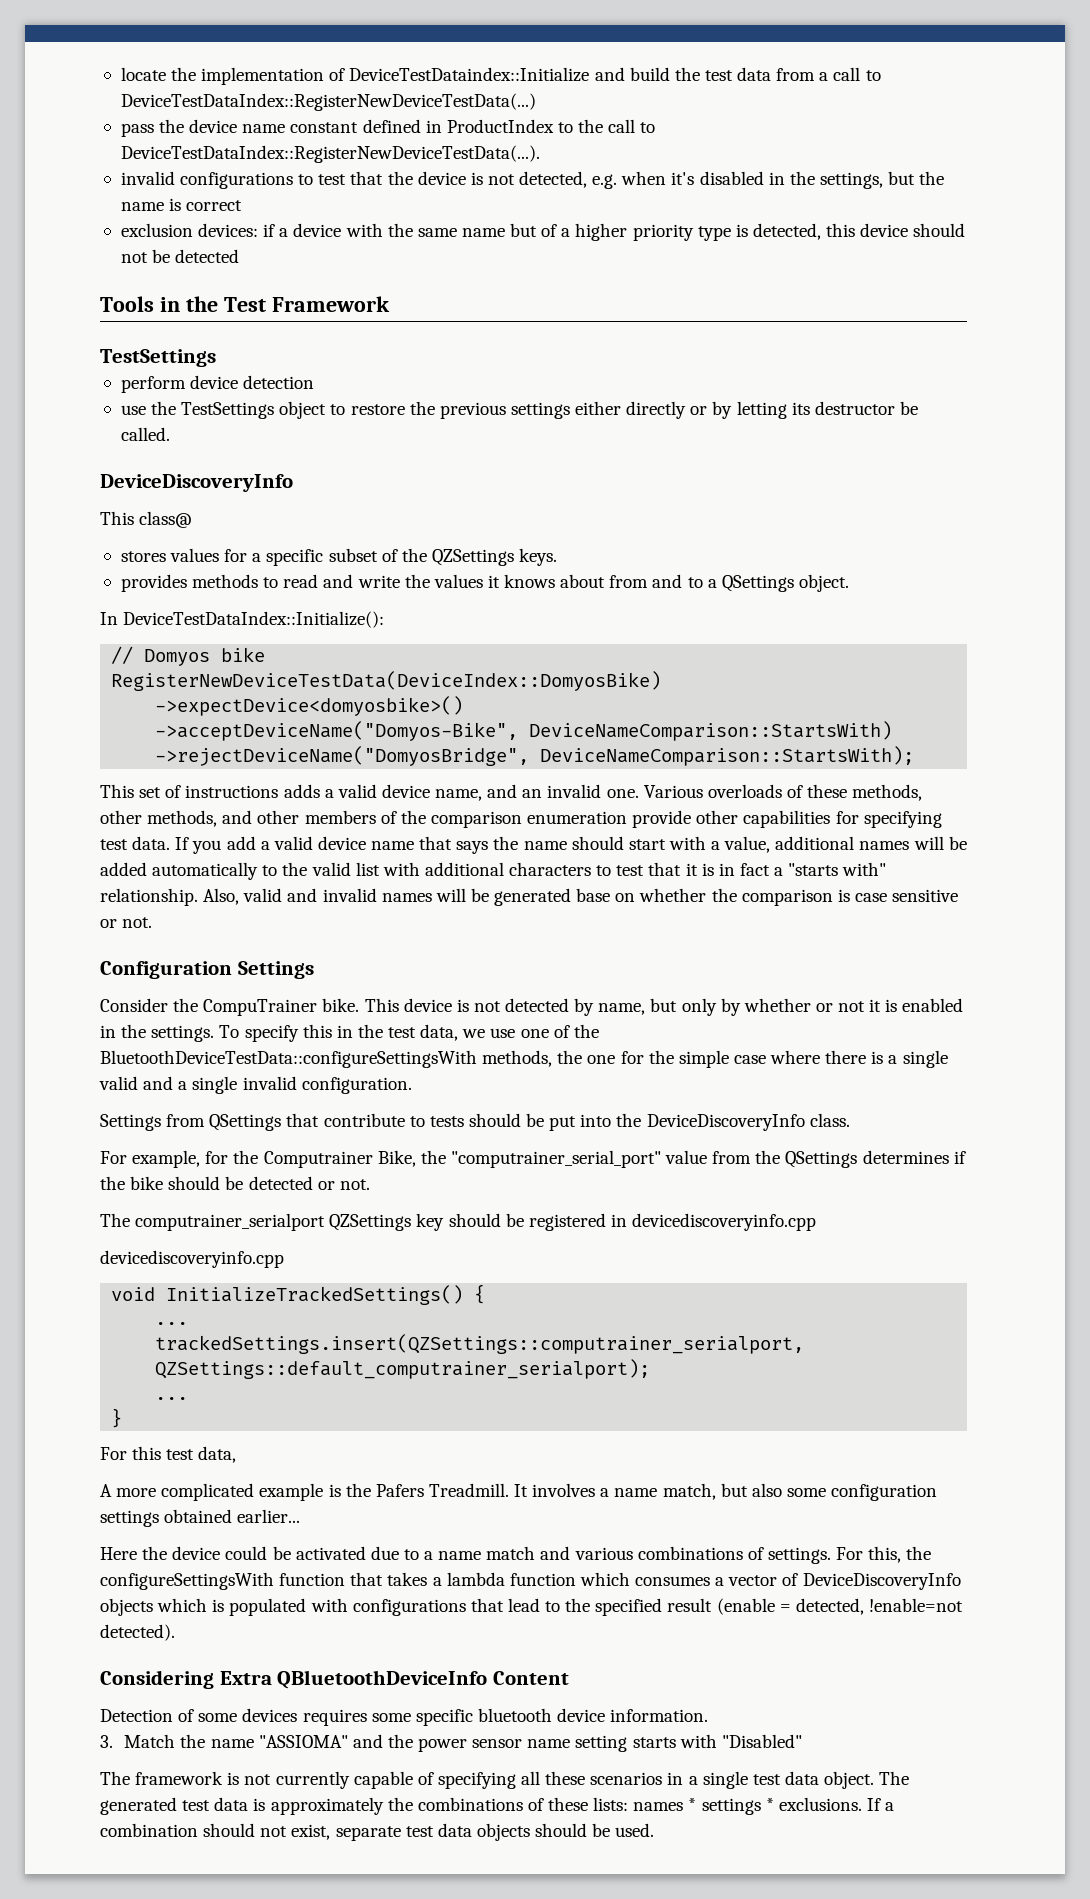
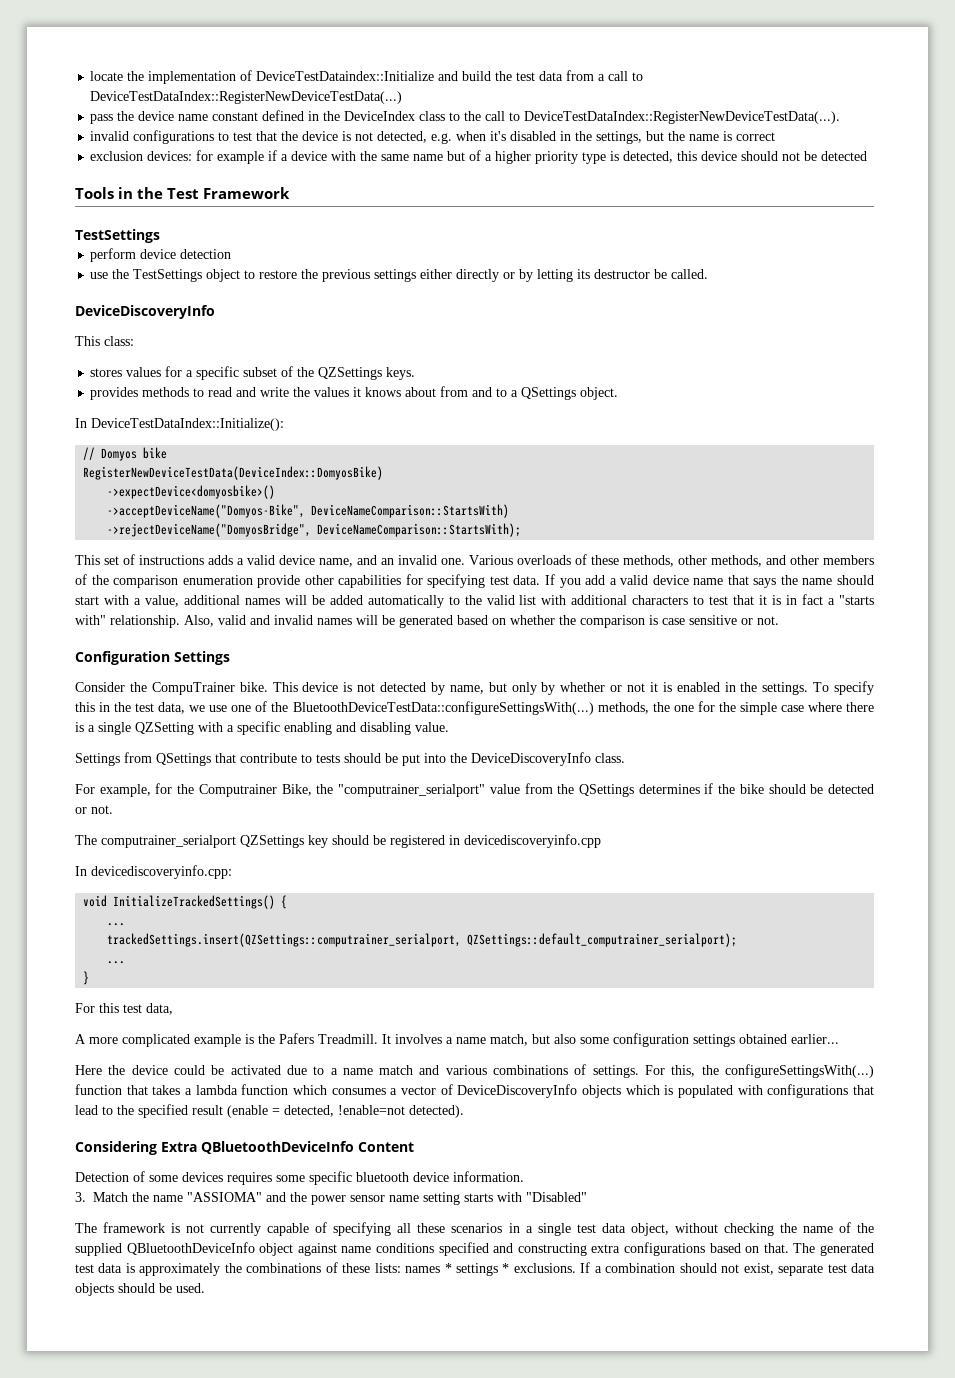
- pass the device name constant defined in ProductIndex to the call to DeviceTestDataIndex::RegisterNewDeviceTestData(...).
+ pass the device name constant defined in the DeviceIndex class to the call to DeviceTestDataIndex::RegisterNewDeviceTestData(...).
- exclusion devices: if a device with the same name but of a higher priority type is detected, this device should not be detected
+ exclusion devices: for example if a device with the same name but of a higher priority type is detected, this device should not be detected
- This class@
+ This class:
- Also, valid and invalid names will be generated base on whether the comparison is case sensitive or not.
+ Also, valid and invalid names will be generated based on whether the comparison is case sensitive or not.
- To specify this in the test data, we use one of the BluetoothDeviceTestData::configureSettingsWith methods, the one for the simple case where there is a single valid and a single invalid configuration.
+ To specify this in the test data, we use one of the BluetoothDeviceTestData::configureSettingsWith(...) methods, the one for the simple case where there is a single QZSetting with a specific enabling and disabling value.
- For example, for the Computrainer Bike, the "computrainer_serial_port" value from the QSettings determines if the bike should be detected or not.
+ For example, for the Computrainer Bike, the "computrainer_serialport" value from the QSettings determines if the bike should be detected or not.
  The computrainer_serialport QZSettings key should be registered in devicediscoveryinfo.cpp
- devicediscoveryinfo.cpp
+ In devicediscoveryinfo.cpp:
- For this, the configureSettingsWith function that takes a lambda function which consumes a vector of DeviceDiscoveryInfo objects which is populated with configurations that lead to the specified result (enable = detected, !enable=not detected).
+ For this, the configureSettingsWith(...) function that takes a lambda function which consumes a vector of DeviceDiscoveryInfo objects which is populated with configurations that lead to the specified result (enable = detected, !enable=not detected).
- The framework is not currently capable of specifying all these scenarios in a single test data object.
+ The framework is not currently capable of specifying all these scenarios in a single test data object, without checking the name of the supplied QBluetoothDeviceInfo object against name conditions specified and constructing extra configurations based on that.

